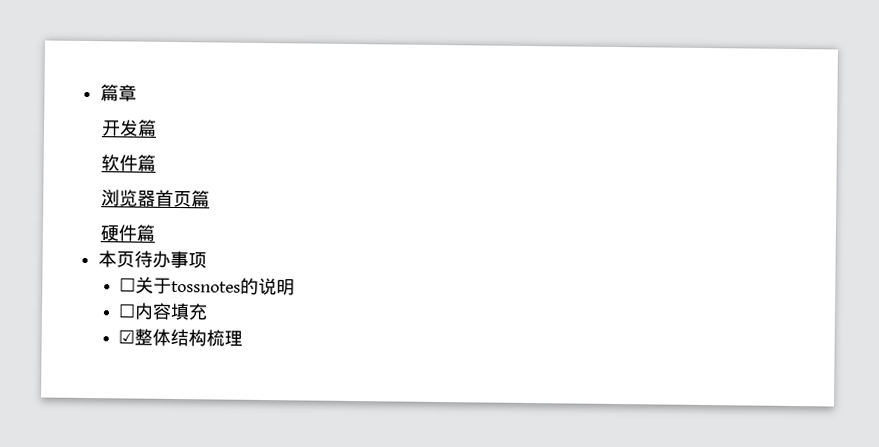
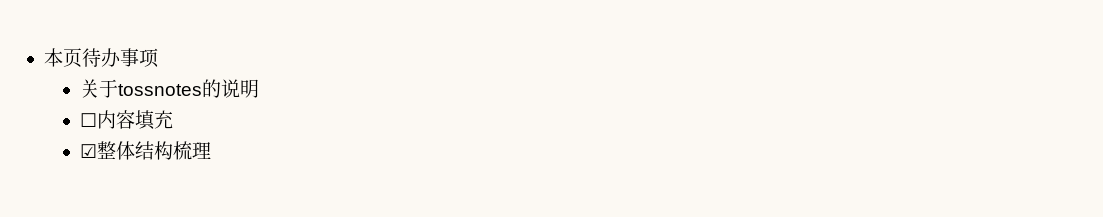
- 篇章
- 开发篇
- 软件篇
- 浏览器首页篇
- 硬件篇
- ☐关于tossnotes的说明
+ 关于tossnotes的说明

